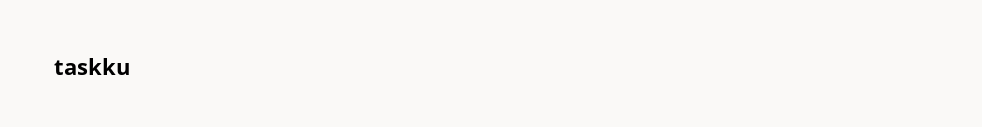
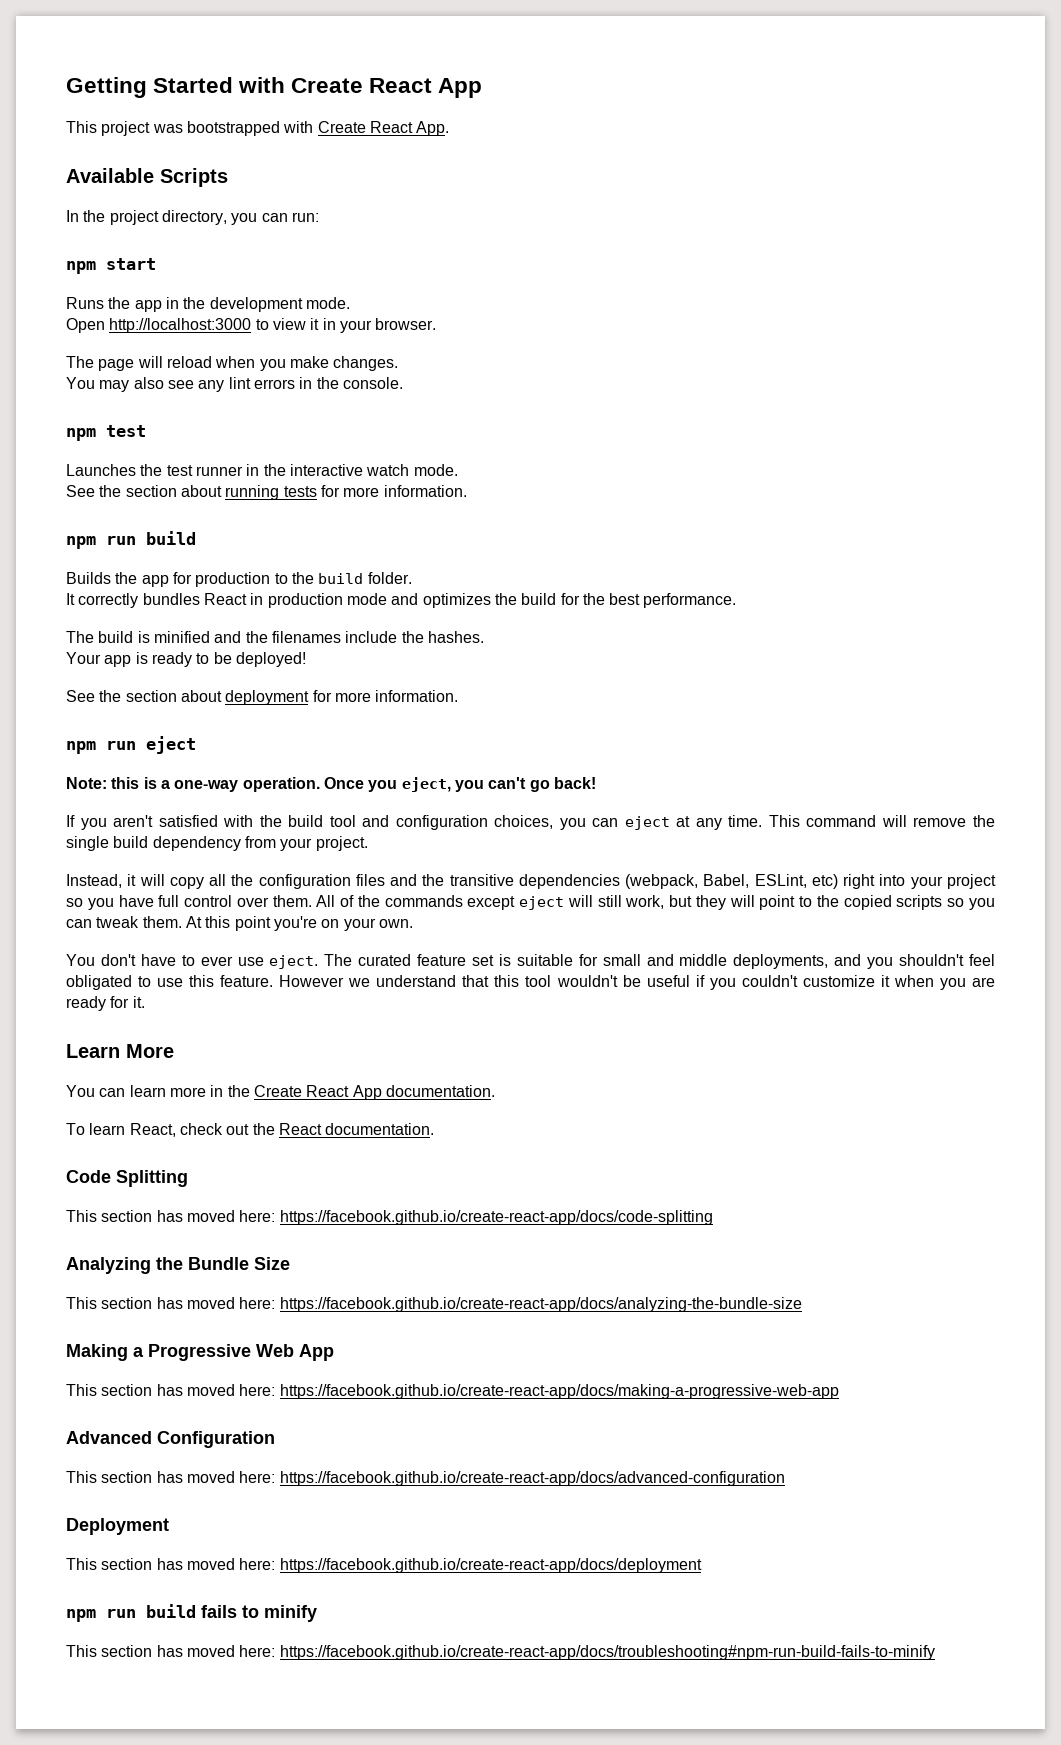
- taskku
+ Getting Started with Create React App
+ This project was bootstrapped with Create React App.
+ Available Scripts
+ In the project directory, you can run:
+ npm start
+ Runs the app in the development mode.
+ Open http://localhost:3000 to view it in your browser.
+ The page will reload when you make changes.
+ You may also see any lint errors in the console.
+ npm test
+ Launches the test runner in the interactive watch mode.
+ See the section about running tests for more information.
+ npm run build
+ Builds the app for production to the build folder.
+ It correctly bundles React in production mode and optimizes the build for the best performance.
+ The build is minified and the filenames include the hashes.
+ Your app is ready to be deployed!
+ See the section about deployment for more information.
+ npm run eject
+ Note: this is a one-way operation. Once you eject, you can't go back!
+ If you aren't satisfied with the build tool and configuration choices, you can eject at any time. This command will remove the single build dependency from your project.
+ Instead, it will copy all the configuration files and the transitive dependencies (webpack, Babel, ESLint, etc) right into your project so you have full control over them. All of the commands except eject will still work, but they will point to the copied scripts so you can tweak them. At this point you're on your own.
+ You don't have to ever use eject. The curated feature set is suitable for small and middle deployments, and you shouldn't feel obligated to use this feature. However we understand that this tool wouldn't be useful if you couldn't customize it when you are ready for it.
+ Learn More
+ You can learn more in the Create React App documentation.
+ To learn React, check out the React documentation.
+ Code Splitting
+ This section has moved here: https://facebook.github.io/create-react-app/docs/code-splitting
+ Analyzing the Bundle Size
+ This section has moved here: https://facebook.github.io/create-react-app/docs/analyzing-the-bundle-size
+ Making a Progressive Web App
+ This section has moved here: https://facebook.github.io/create-react-app/docs/making-a-progressive-web-app
+ Advanced Configuration
+ This section has moved here: https://facebook.github.io/create-react-app/docs/advanced-configuration
+ Deployment
+ This section has moved here: https://facebook.github.io/create-react-app/docs/deployment
+ npm run build fails to minify
+ This section has moved here: https://facebook.github.io/create-react-app/docs/troubleshooting#npm-run-build-fails-to-minify

